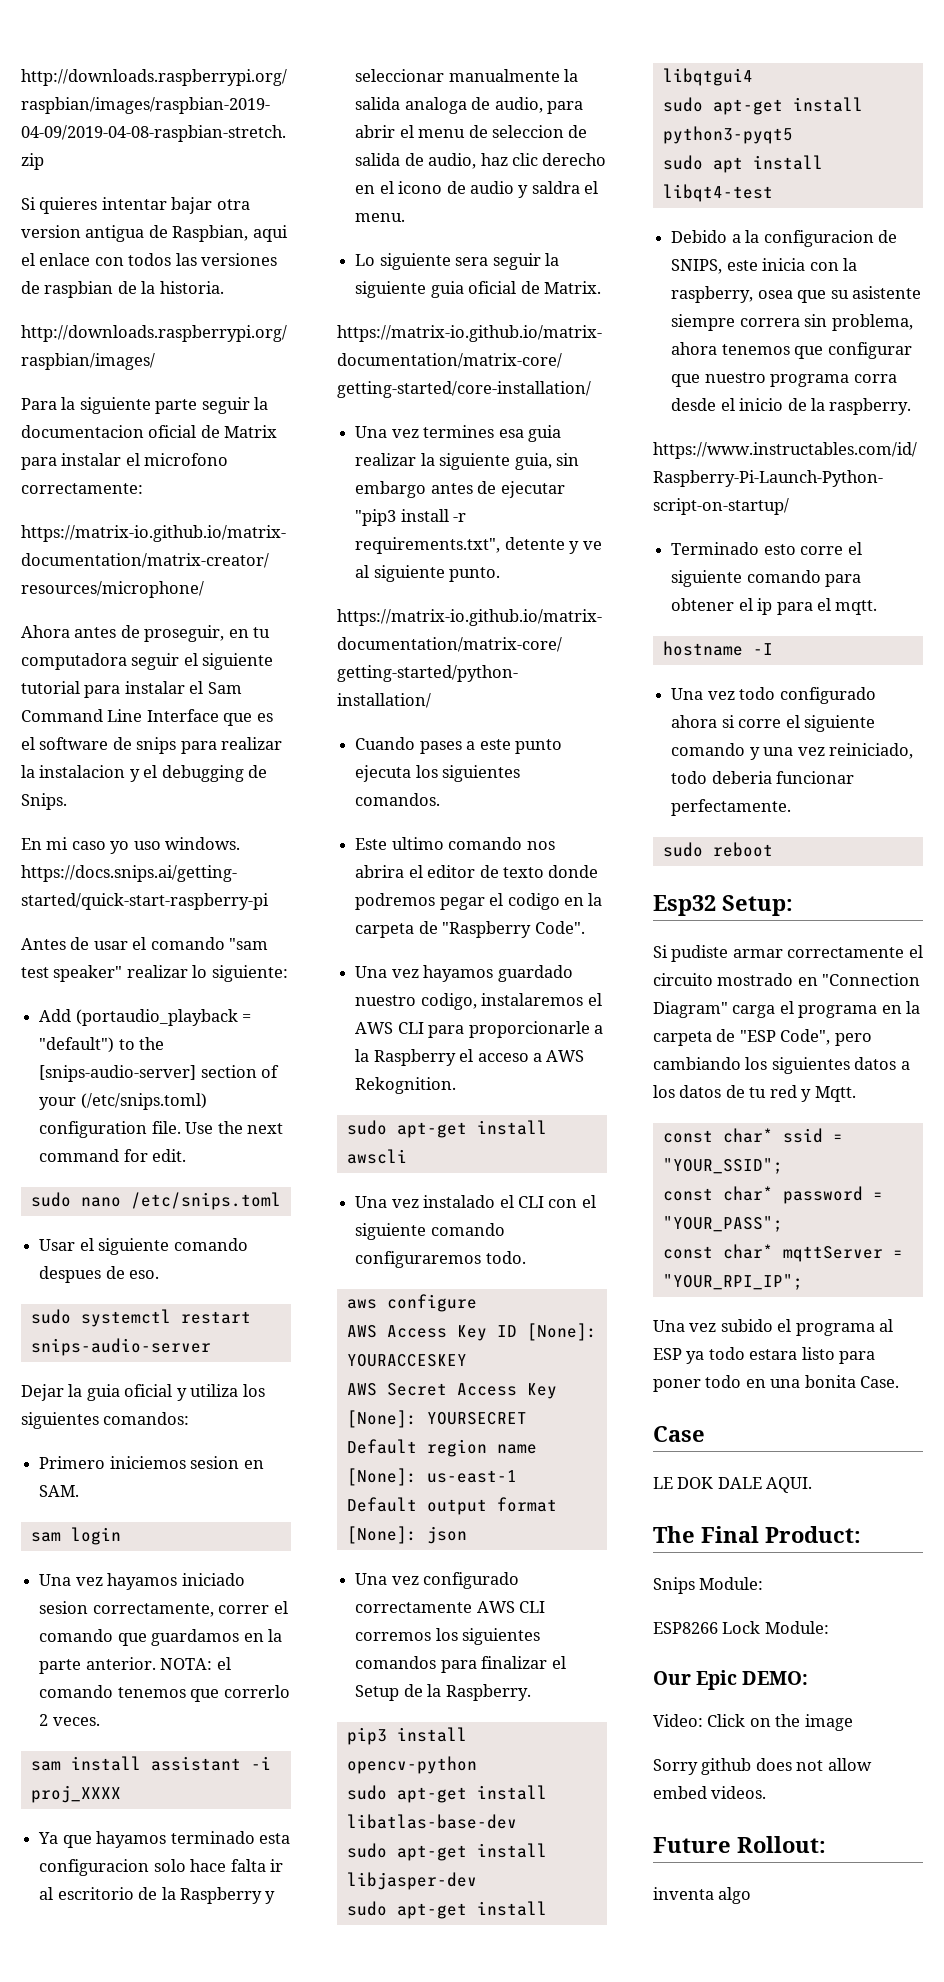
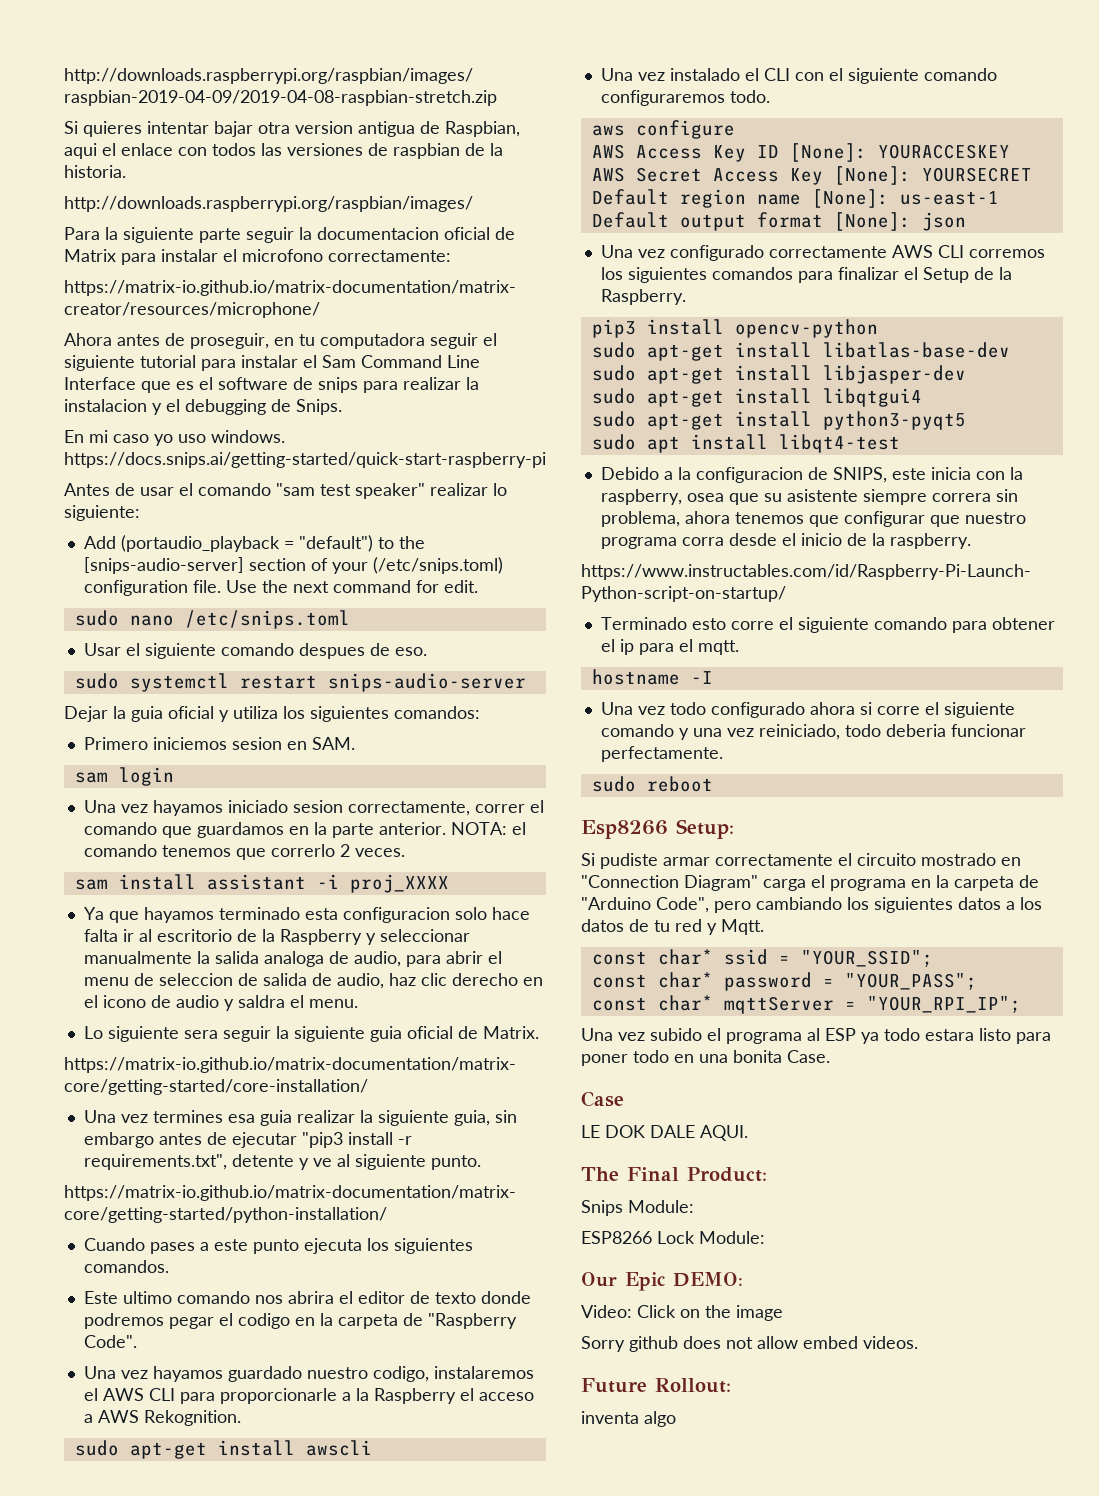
- Esp32 Setup:
+ Esp8266 Setup:
- Si pudiste armar correctamente el circuito mostrado en "Connection Diagram" carga el programa en la carpeta de "ESP Code", pero cambiando los siguientes datos a los datos de tu red y Mqtt.
+ Si pudiste armar correctamente el circuito mostrado en "Connection Diagram" carga el programa en la carpeta de "Arduino Code", pero cambiando los siguientes datos a los datos de tu red y Mqtt.

